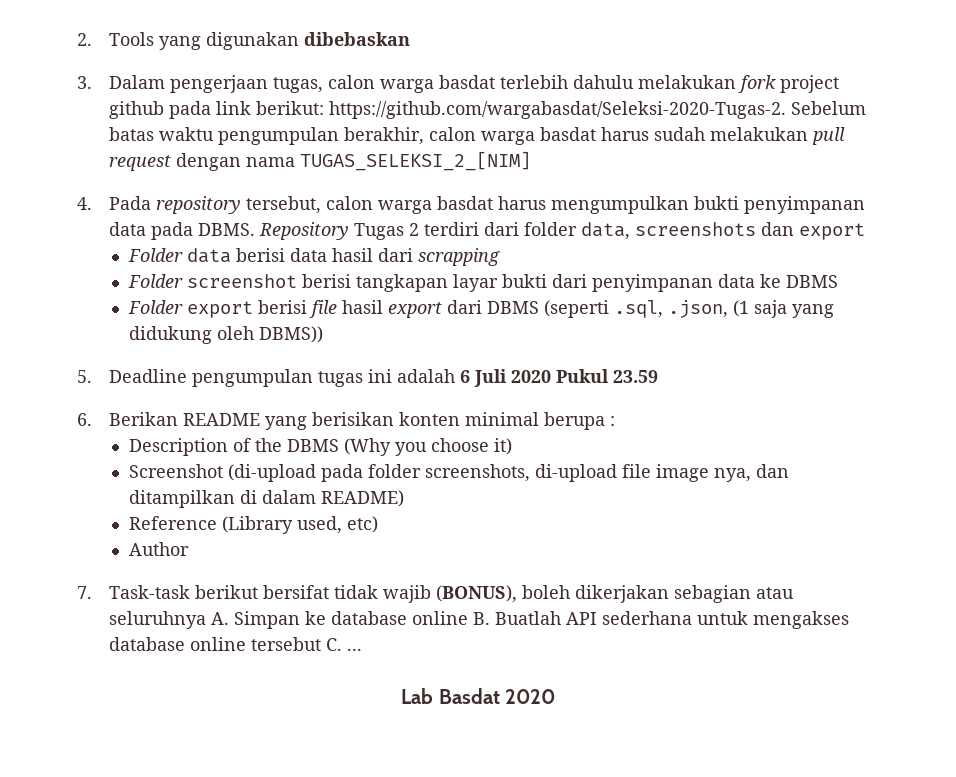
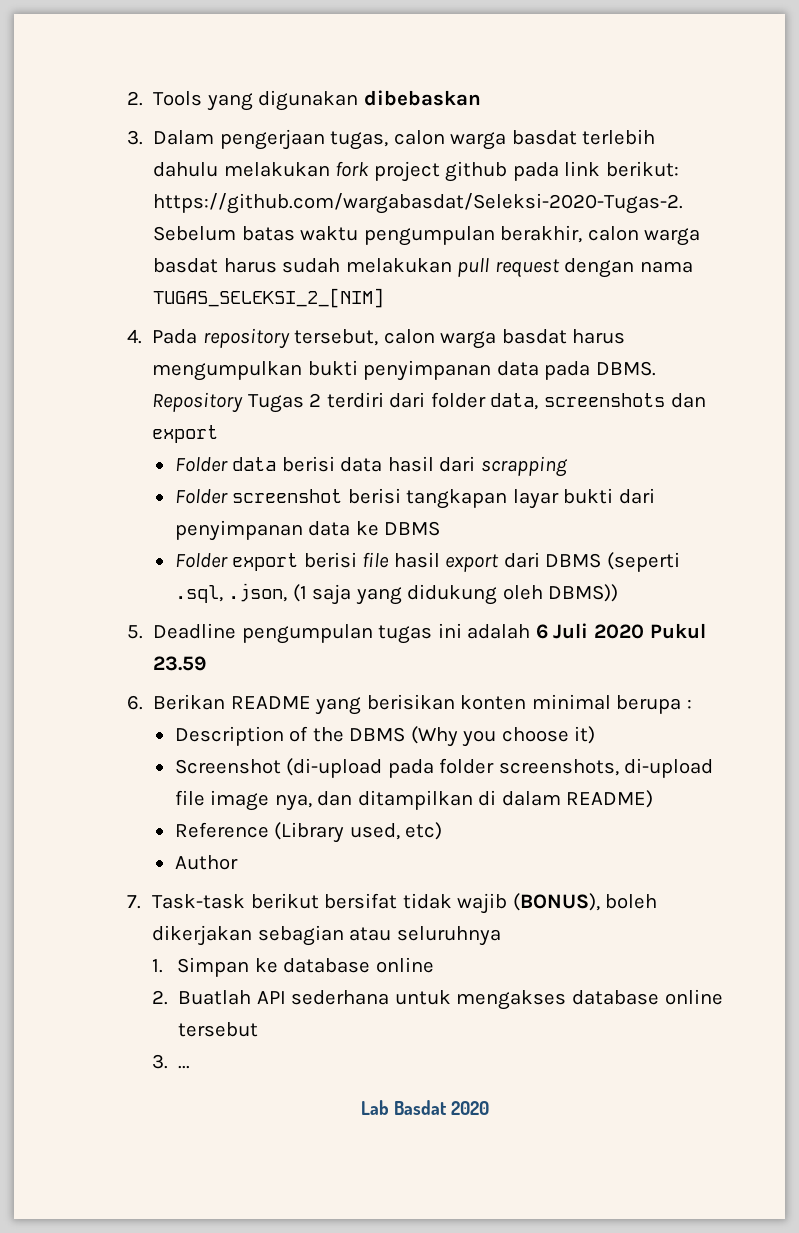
- 7. Task-task berikut bersifat tidak wajib (BONUS), boleh dikerjakan sebagian atau seluruhnya A. Simpan ke database online B. Buatlah API sederhana untuk mengakses database online tersebut C. ...
+ 7. Task-task berikut bersifat tidak wajib (BONUS), boleh dikerjakan sebagian atau seluruhnya
+ 1. Simpan ke database online
+ 2. Buatlah API sederhana untuk mengakses database online tersebut
+ 3. ...

